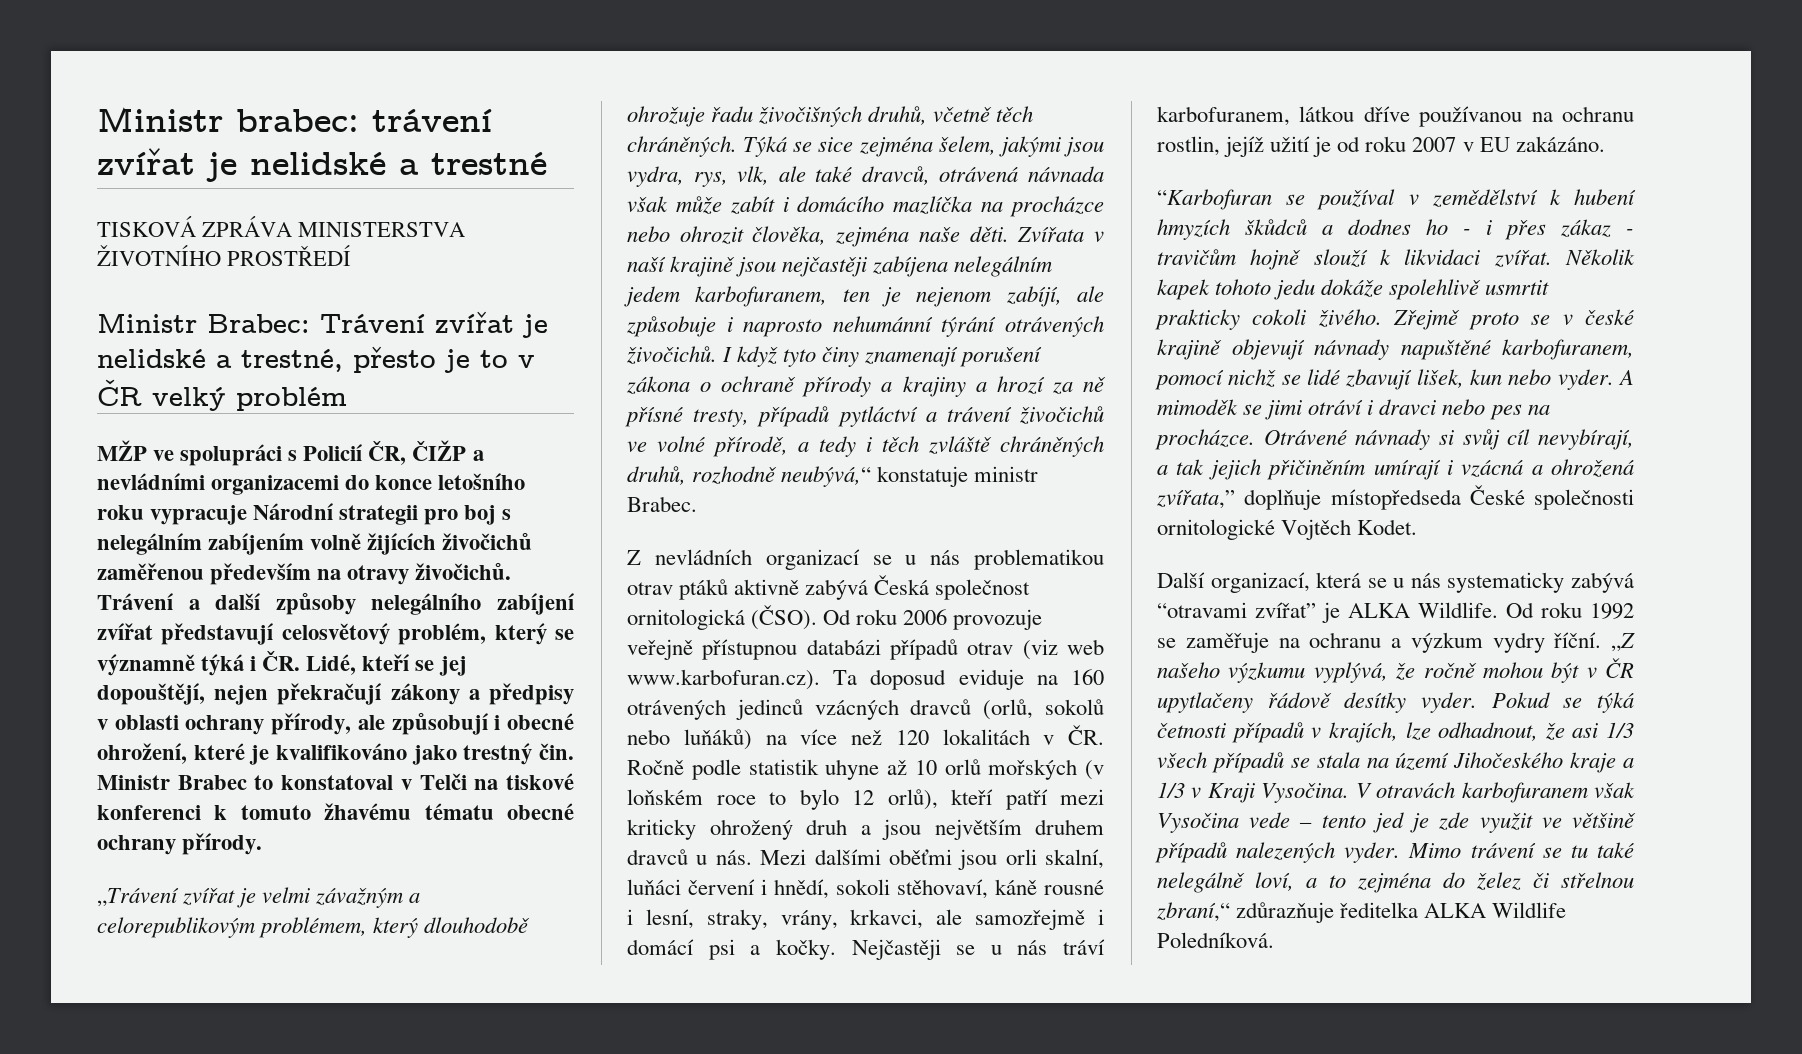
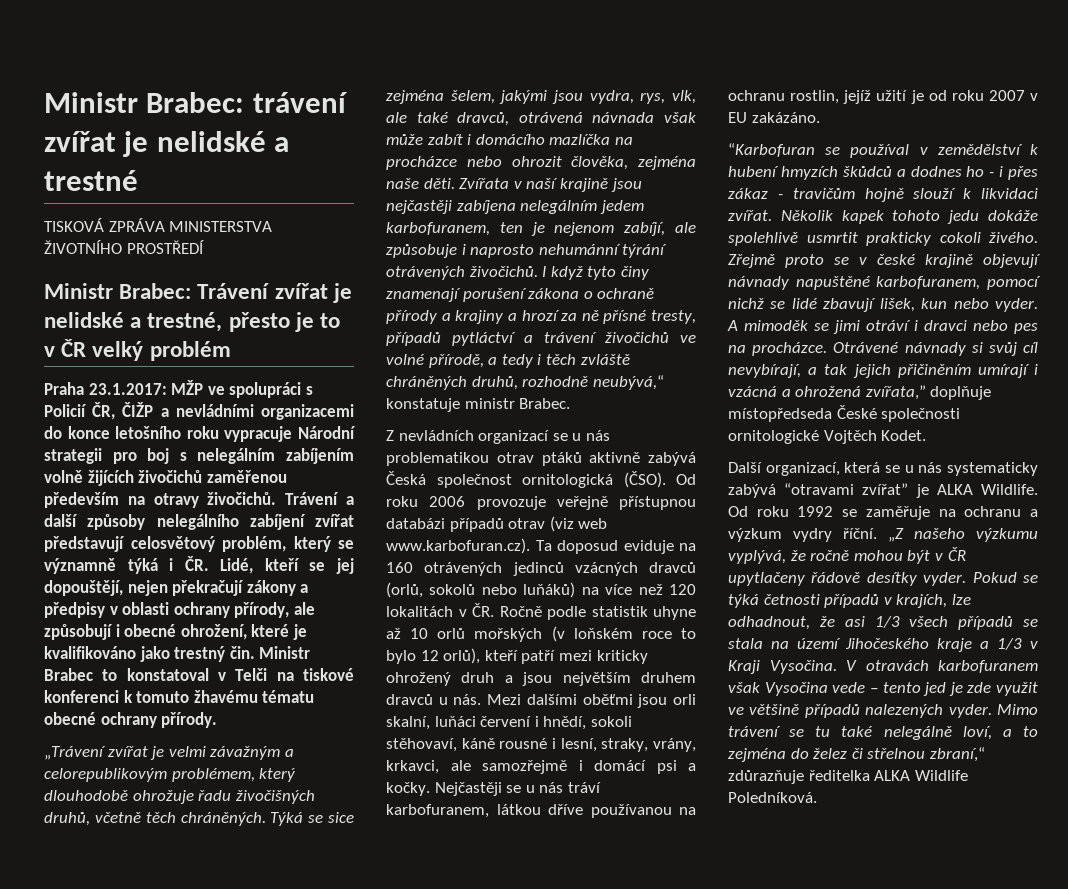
- Ministr brabec: trávení zvířat je nelidské a trestné
+ Ministr Brabec: trávení zvířat je nelidské a trestné
- MŽP ve spolupráci s Policií ČR, ČIŽP a nevládními organizacemi do konce letošního roku vypracuje Národní strategii pro boj s nelegálním zabíjením volně žijících živočichů zaměřenou především na otravy živočichů.
+ Praha 23.1.2017: MŽP ve spolupráci s Policií ČR, ČIŽP a nevládními organizacemi do konce letošního roku vypracuje Národní strategii pro boj s nelegálním zabíjením volně žijících živočichů zaměřenou především na otravy živočichů.

